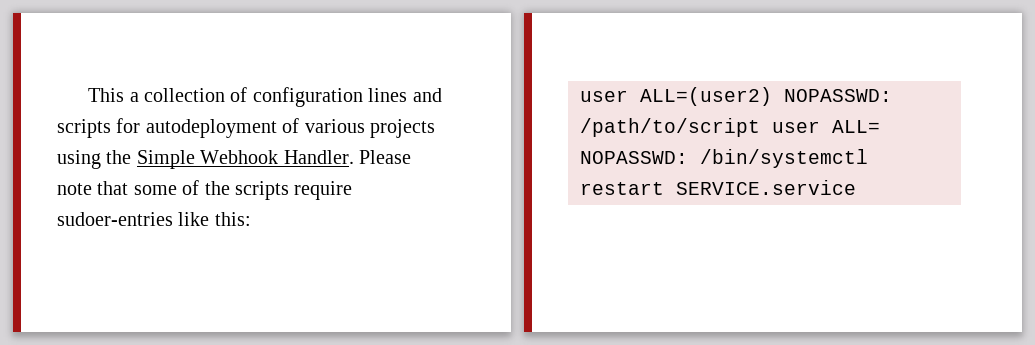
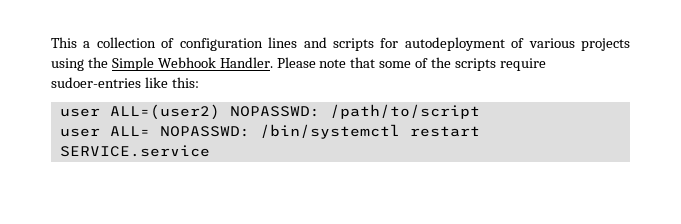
- user ALL=(user2) NOPASSWD: /path/to/script user ALL= NOPASSWD: /bin/systemctl restart SERVICE.service
+ user ALL=(user2) NOPASSWD: /path/to/script
+ user ALL= NOPASSWD: /bin/systemctl restart SERVICE.service

